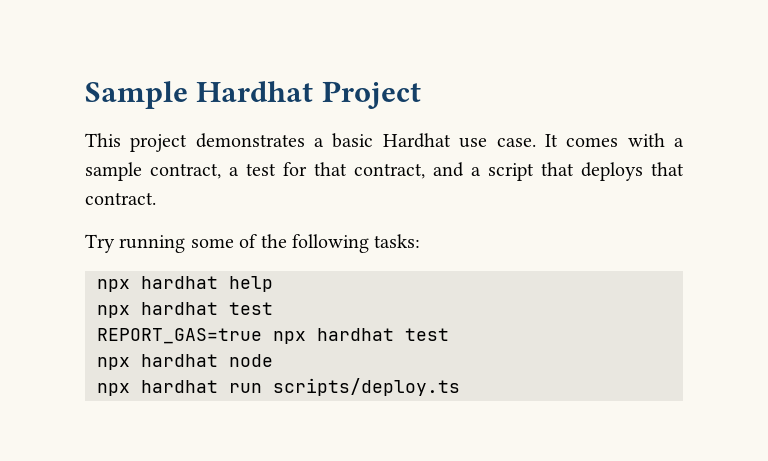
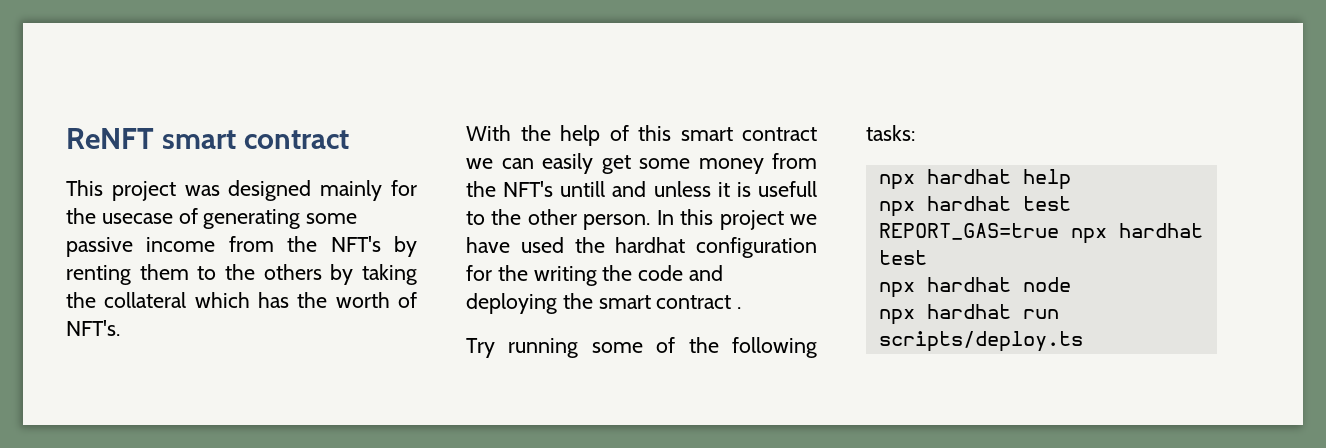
- Sample Hardhat Project
+ ReNFT smart contract
- This project demonstrates a basic Hardhat use case. It comes with a sample contract, a test for that contract, and a script that deploys that contract.
+ This project was designed mainly for the usecase of generating some passive income from the NFT's by renting them to the others by taking the collateral which has the worth of NFT's.
+ With the help of this smart contract we can easily get some money from the NFT's untill and unless it is usefull to the other person. In this project we have used the hardhat configuration for the writing the code and deploying the smart contract .

